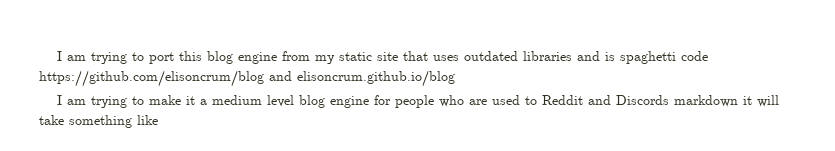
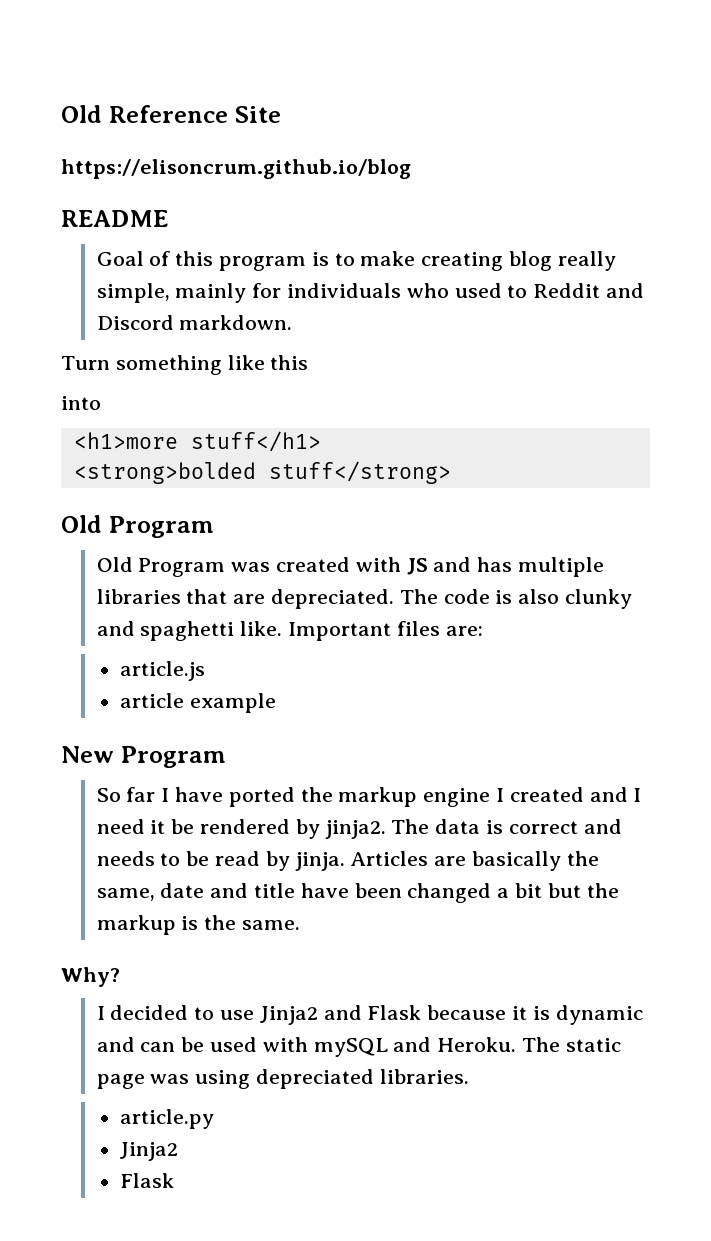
- I am trying to port this blog engine from my static site that uses outdated libraries and is spaghetti code https://github.com/elisoncrum/blog and elisoncrum.github.io/blog
- I am trying to make it a medium level blog engine for people who are used to Reddit and Discords markdown it will take something like
+ Old Reference Site
+ https://elisoncrum.github.io/blog
+ README
+ Goal of this program is to make creating blog really simple, mainly for individuals who used to Reddit and Discord markdown.
+ Turn something like this
+ into
+ <h1>more stuff</h1>
+ <strong>bolded stuff</strong>
+ Old Program
+ Old Program was created with JS and has multiple libraries that are depreciated. The code is also clunky and spaghetti like. Important files are:
+ article.js
+ article example
+ New Program
+ So far I have ported the markup engine I created and I need it be rendered by jinja2. The data is correct and needs to be read by jinja. Articles are basically the same, date and title have been changed a bit but the markup is the same.
+ Why?
+ I decided to use Jinja2 and Flask because it is dynamic and can be used with mySQL and Heroku. The static page was using depreciated libraries.
+ article.py
+ Jinja2
+ Flask

